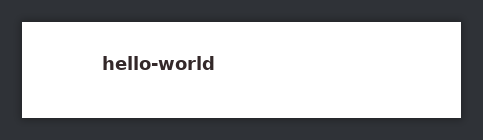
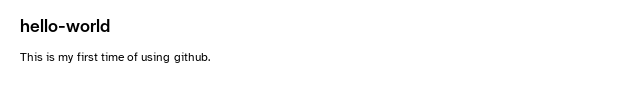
+ This is my first time of using github.

